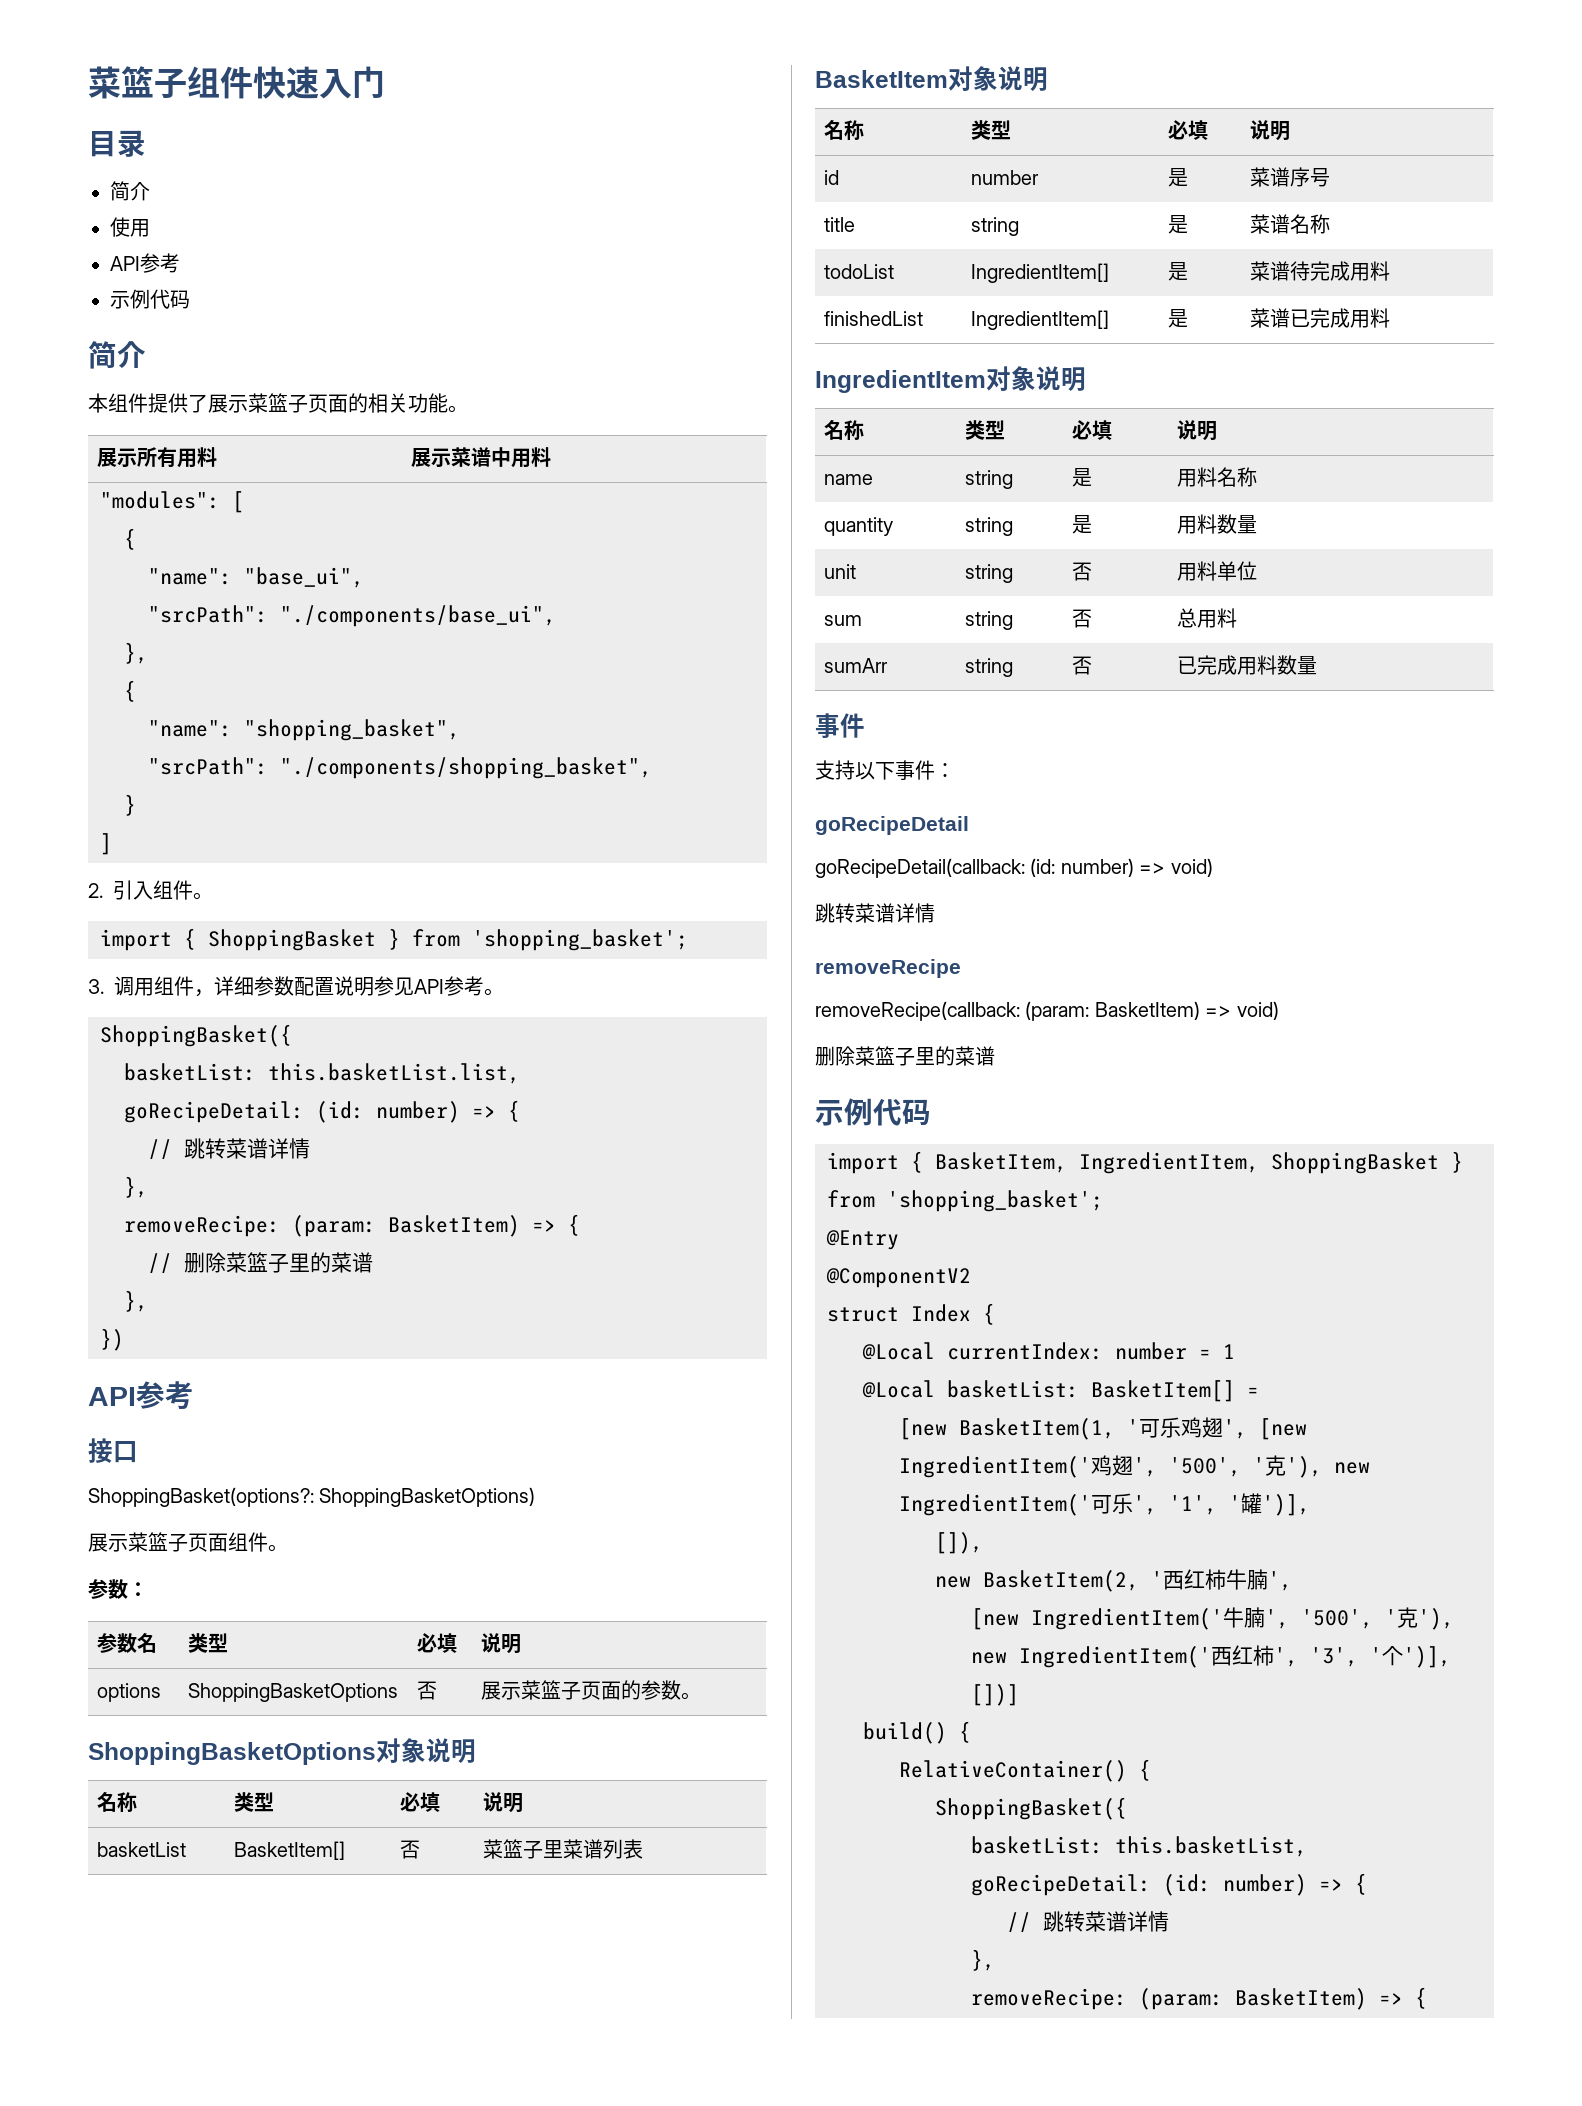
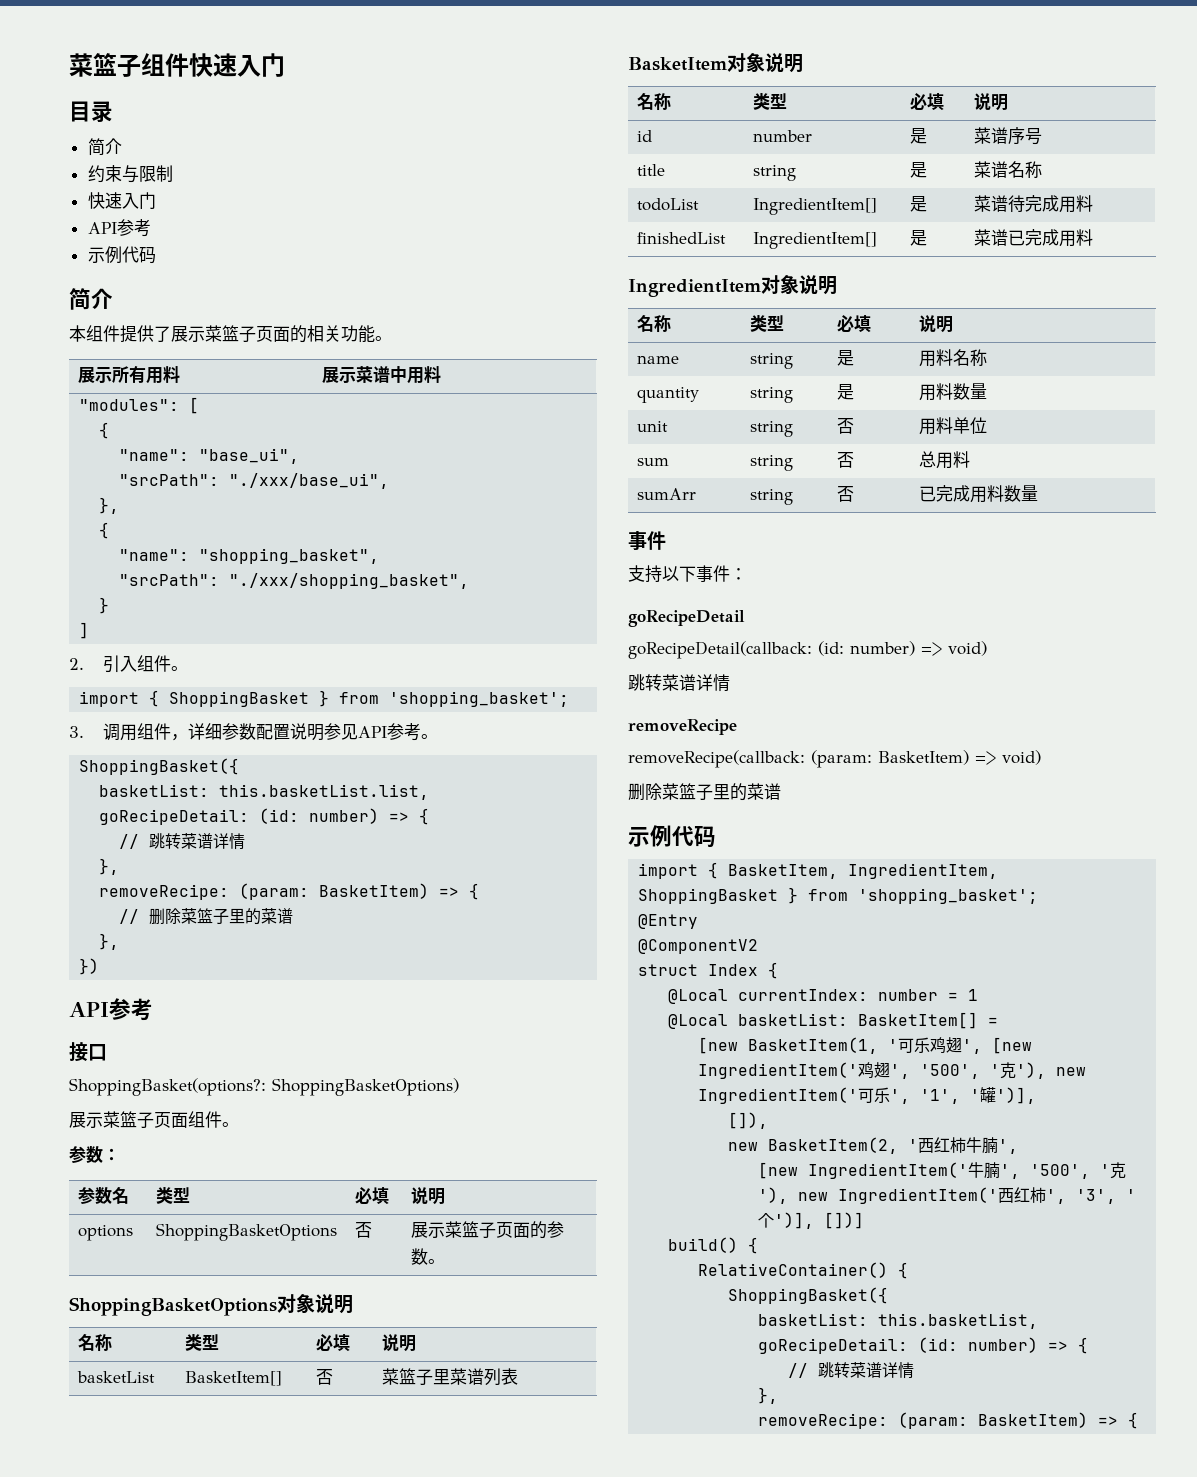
- 使用
+ 约束与限制
+ 快速入门
- "srcPath": "./components/base_ui",
+ "srcPath": "./xxx/base_ui",
- "srcPath": "./components/shopping_basket",
+ "srcPath": "./xxx/shopping_basket",

